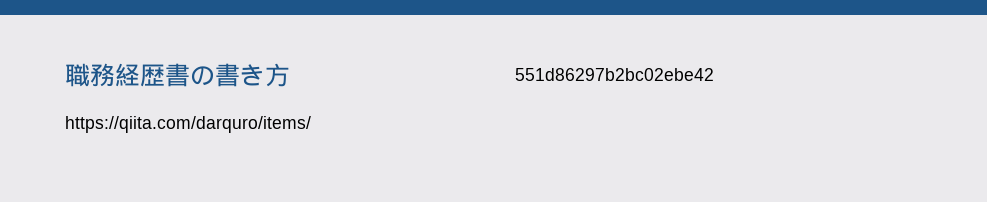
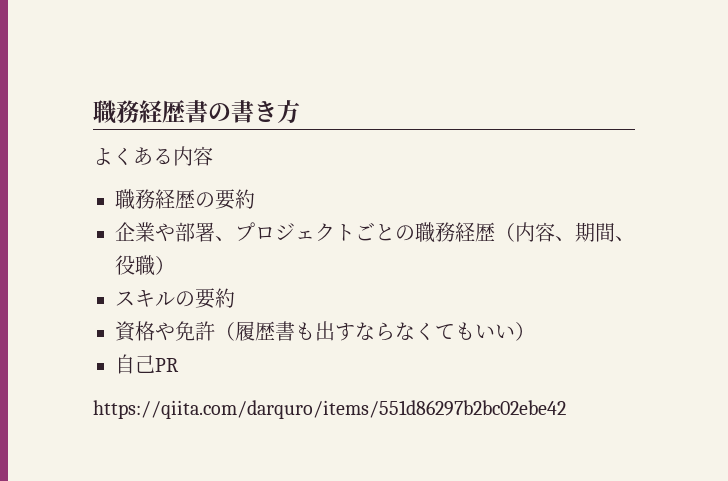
+ よくある内容
+ 職務経歴の要約
+ 企業や部署、プロジェクトごとの職務経歴（内容、期間、役職）
+ スキルの要約
+ 資格や免許（履歴書も出すならなくてもいい）
+ 自己PR

